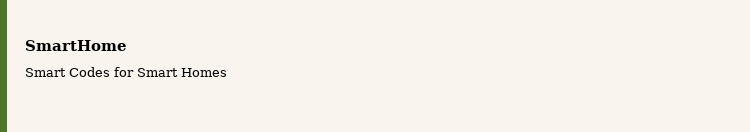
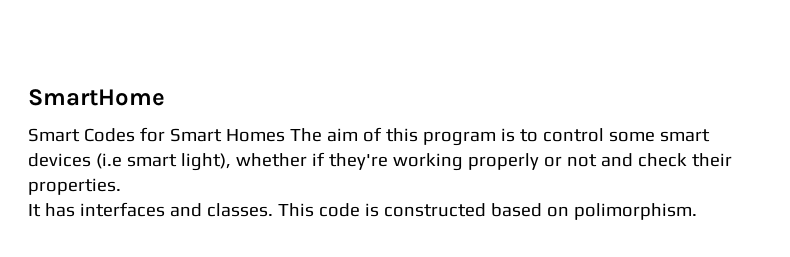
- Smart Codes for Smart Homes
+ Smart Codes for Smart Homes The aim of this program is to control some smart devices (i.e smart light), whether if they're working properly or not and check their properties.
+ It has interfaces and classes. This code is constructed based on polimorphism.

